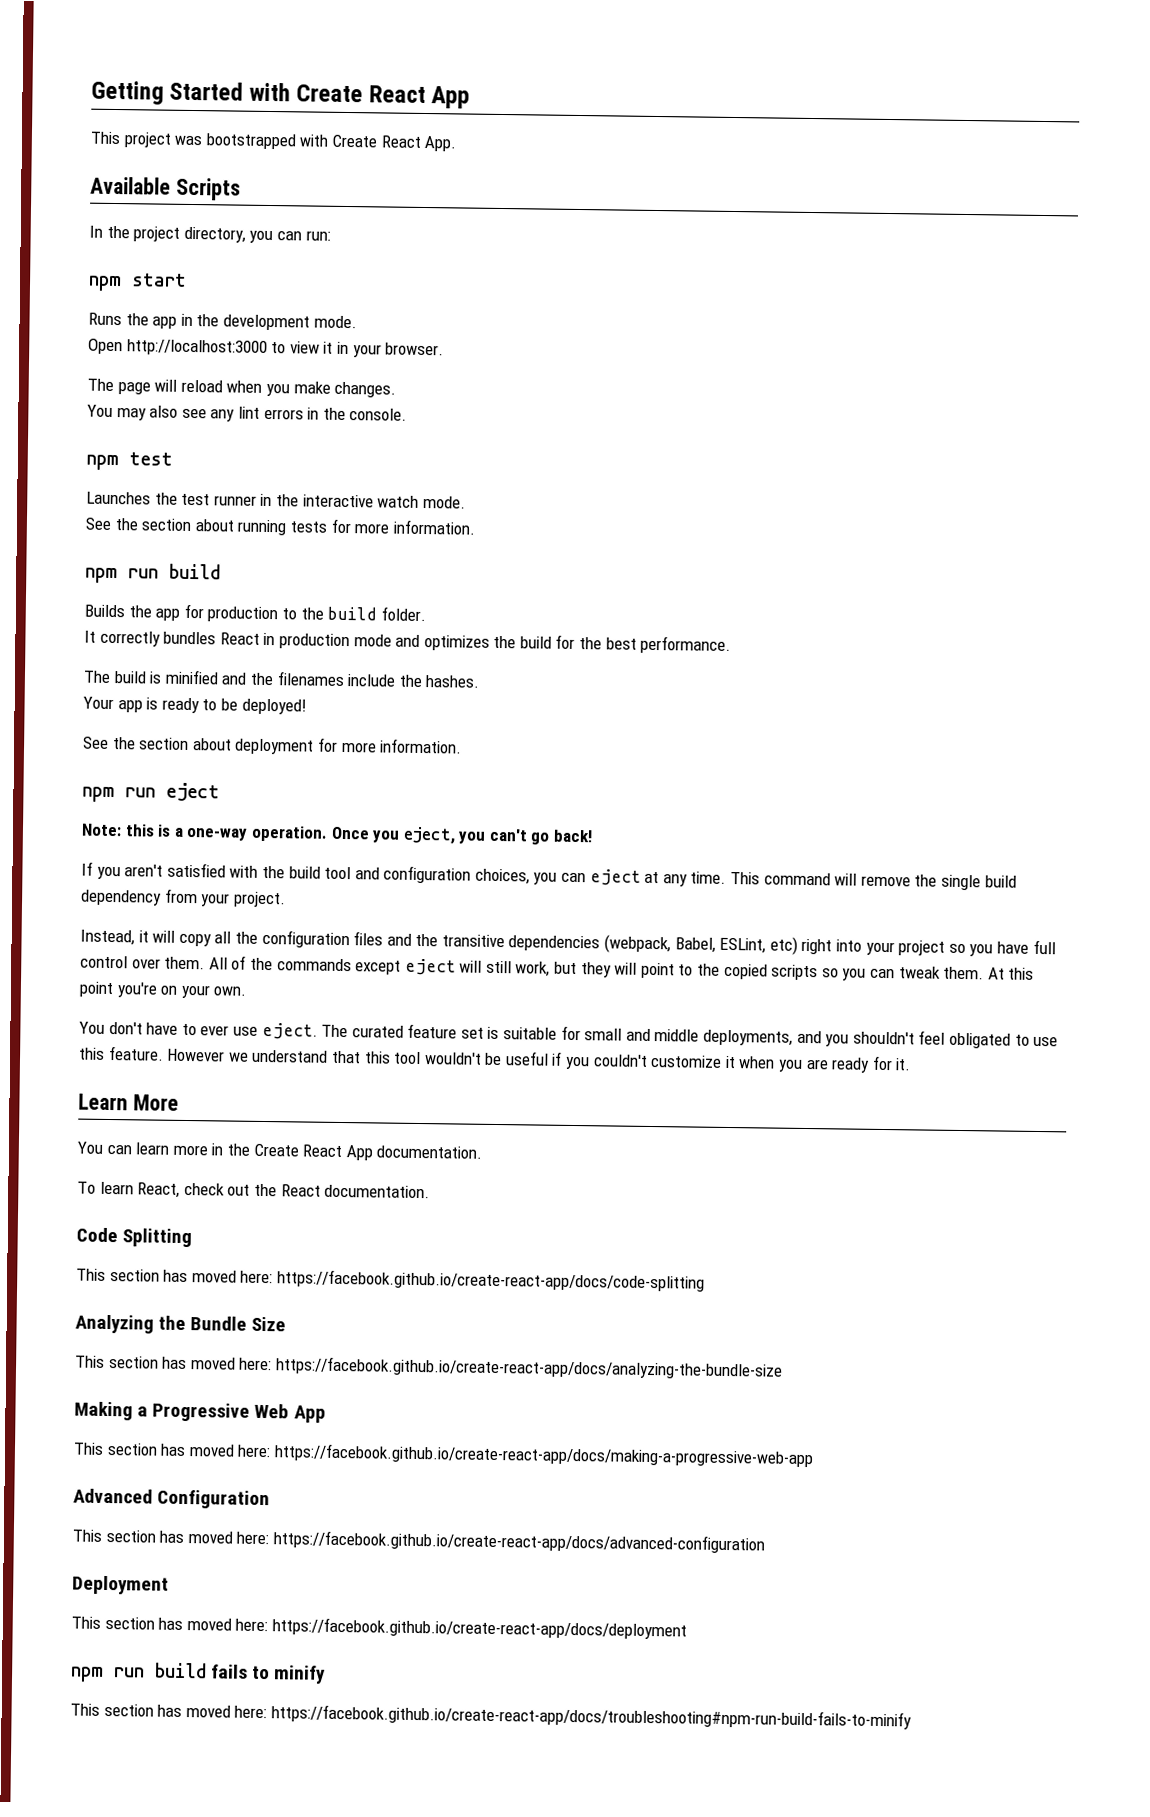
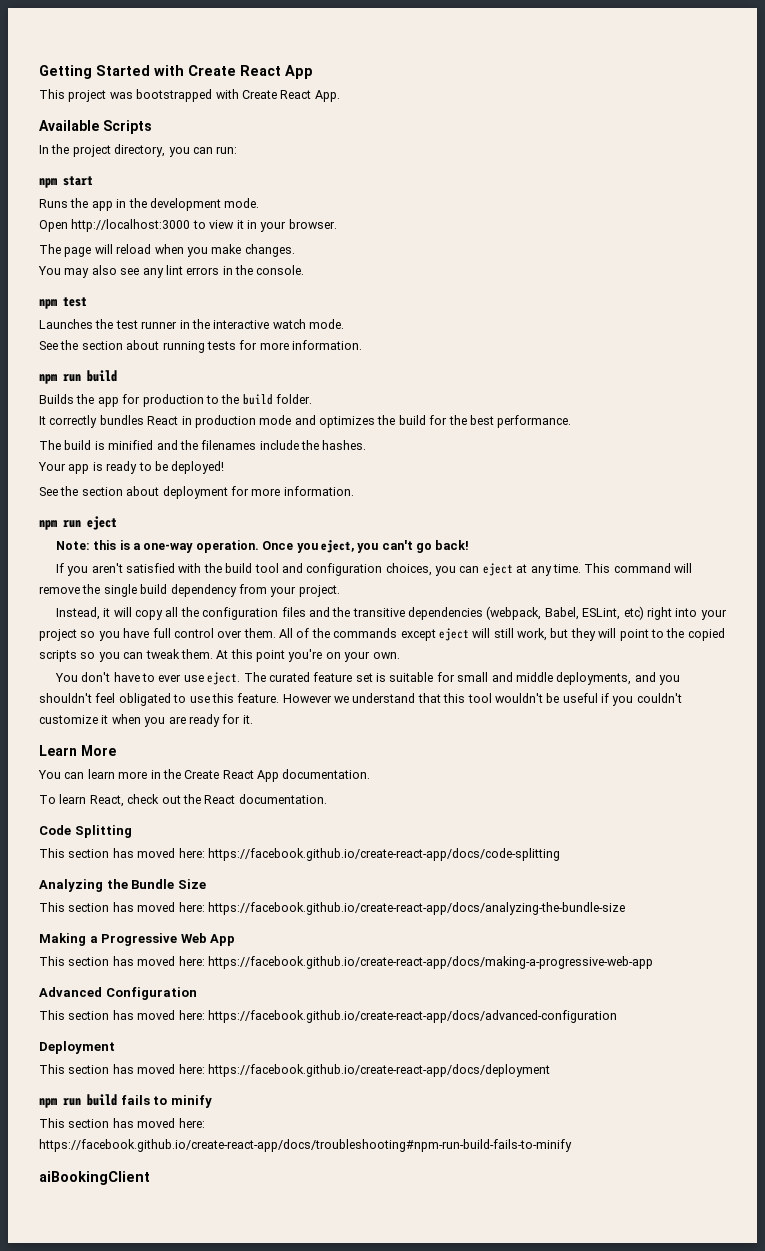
+ aiBookingClient

